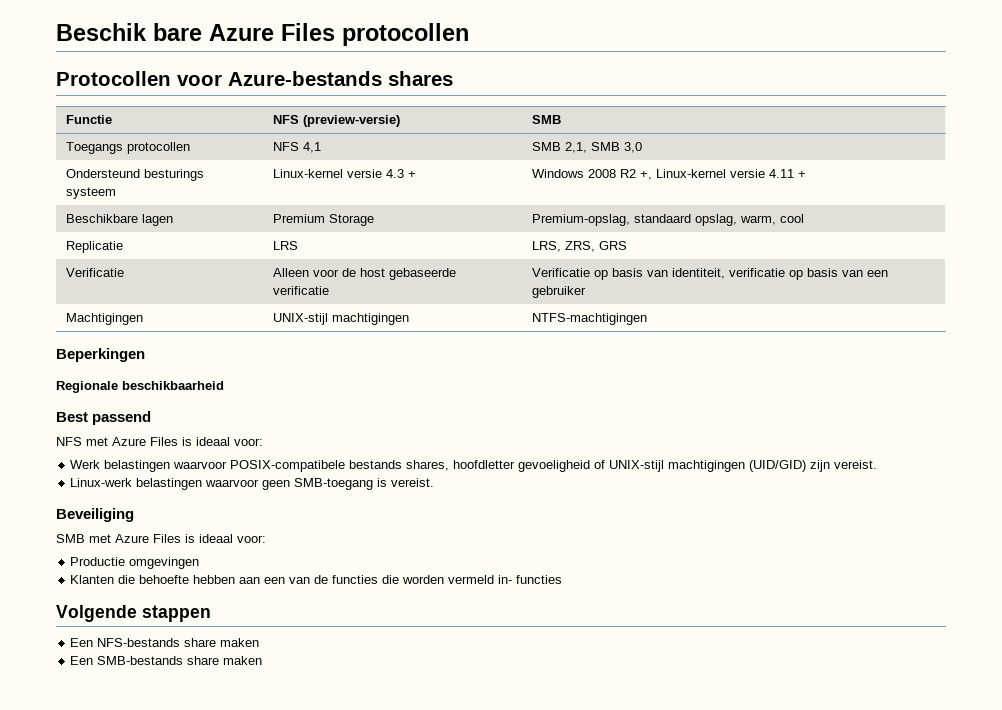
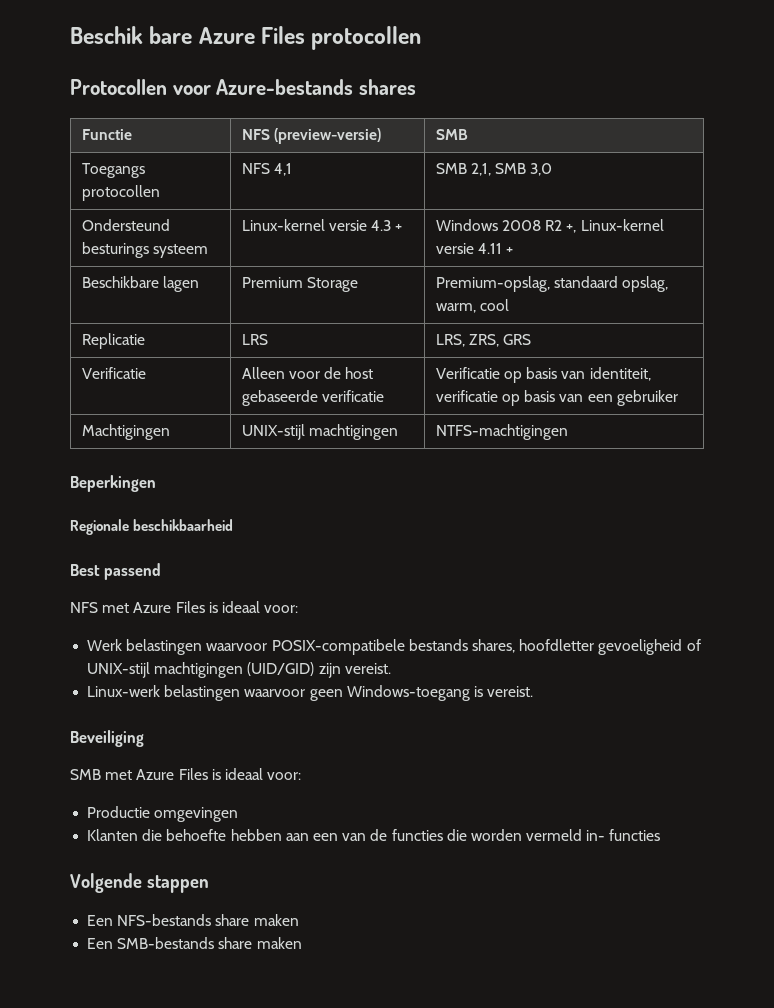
- Linux-werk belastingen waarvoor geen SMB-toegang is vereist.
+ Linux-werk belastingen waarvoor geen Windows-toegang is vereist.

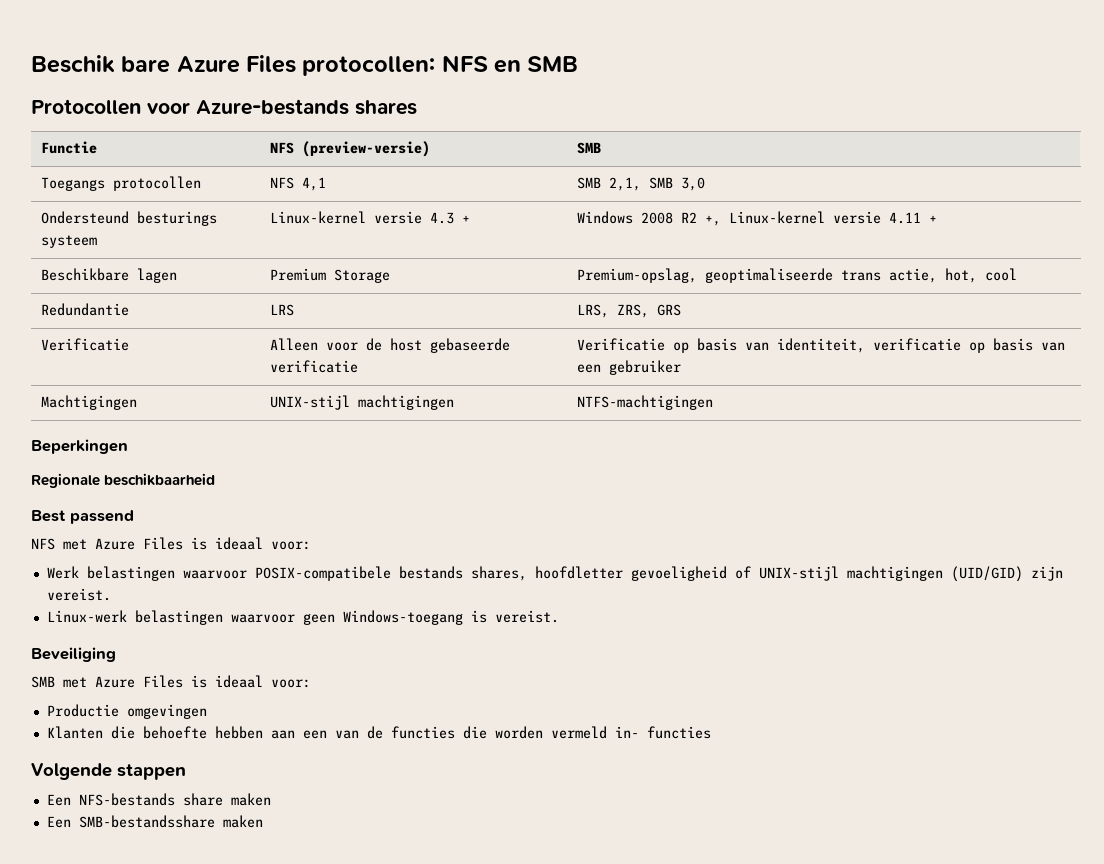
- Beschik bare Azure Files protocollen
+ Beschik bare Azure Files protocollen: NFS en SMB
- Beschikbare lagen | Premium Storage | Premium-opslag, standaard opslag, warm, cool
+ Beschikbare lagen | Premium Storage | Premium-opslag, geoptimaliseerde trans actie, hot, cool
- Replicatie | LRS | LRS, ZRS, GRS
+ Redundantie | LRS | LRS, ZRS, GRS
- Een SMB-bestands share maken
+ Een SMB-bestandsshare maken

